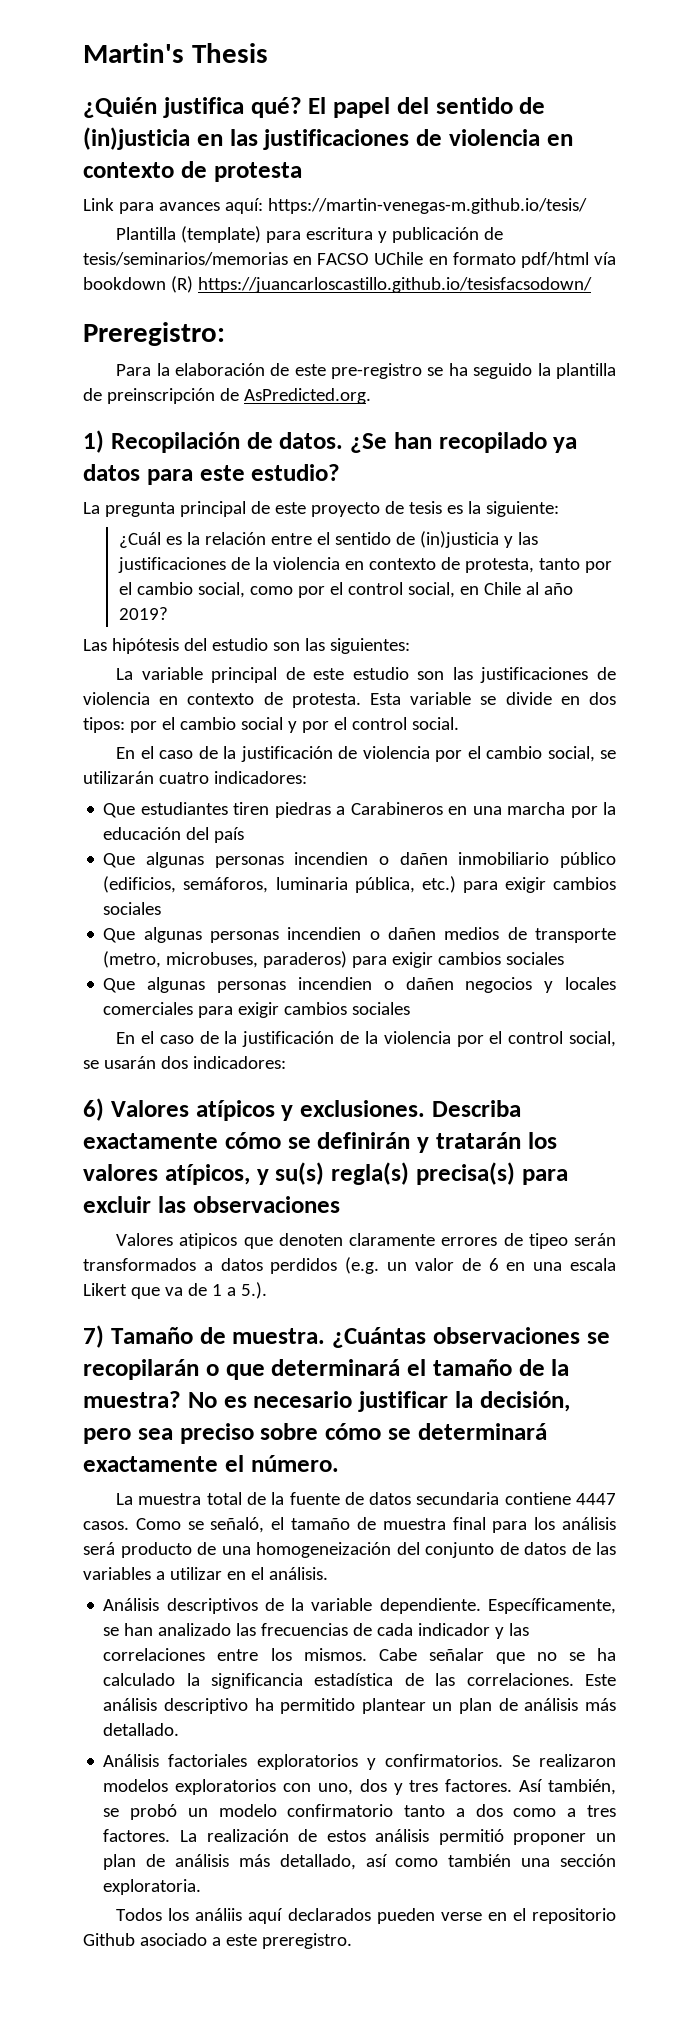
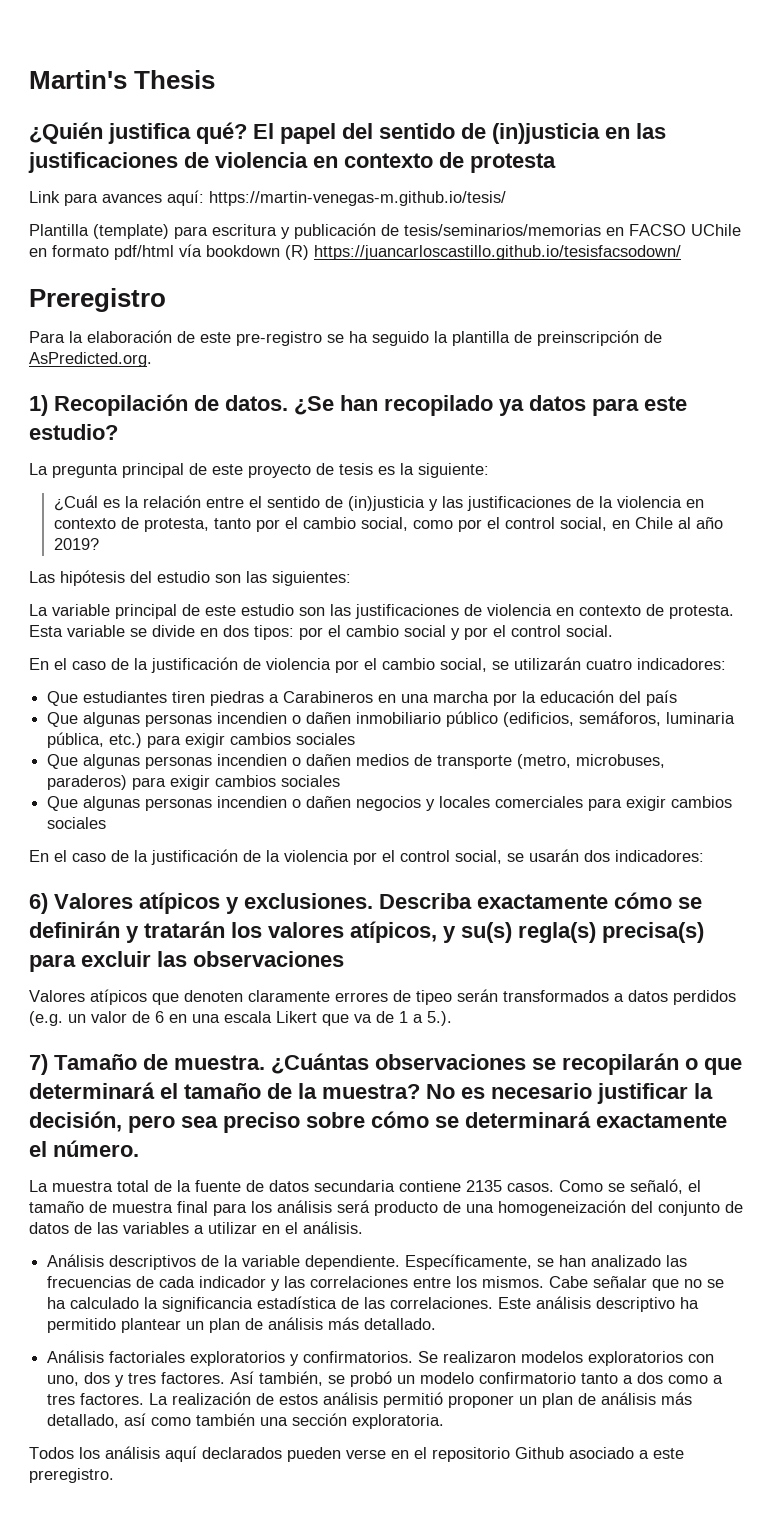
- Preregistro:
+ Preregistro
- Valores atipicos que denoten claramente errores de tipeo serán transformados a datos perdidos (e.g. un valor de 6 en una escala Likert que va de 1 a 5.).
+ Valores atípicos que denoten claramente errores de tipeo serán transformados a datos perdidos (e.g. un valor de 6 en una escala Likert que va de 1 a 5.).
- La muestra total de la fuente de datos secundaria contiene 4447 casos.
+ La muestra total de la fuente de datos secundaria contiene 2135 casos.
- Todos los análiis aquí declarados pueden verse en el repositorio Github asociado a este preregistro.
+ Todos los análisis aquí declarados pueden verse en el repositorio Github asociado a este preregistro.

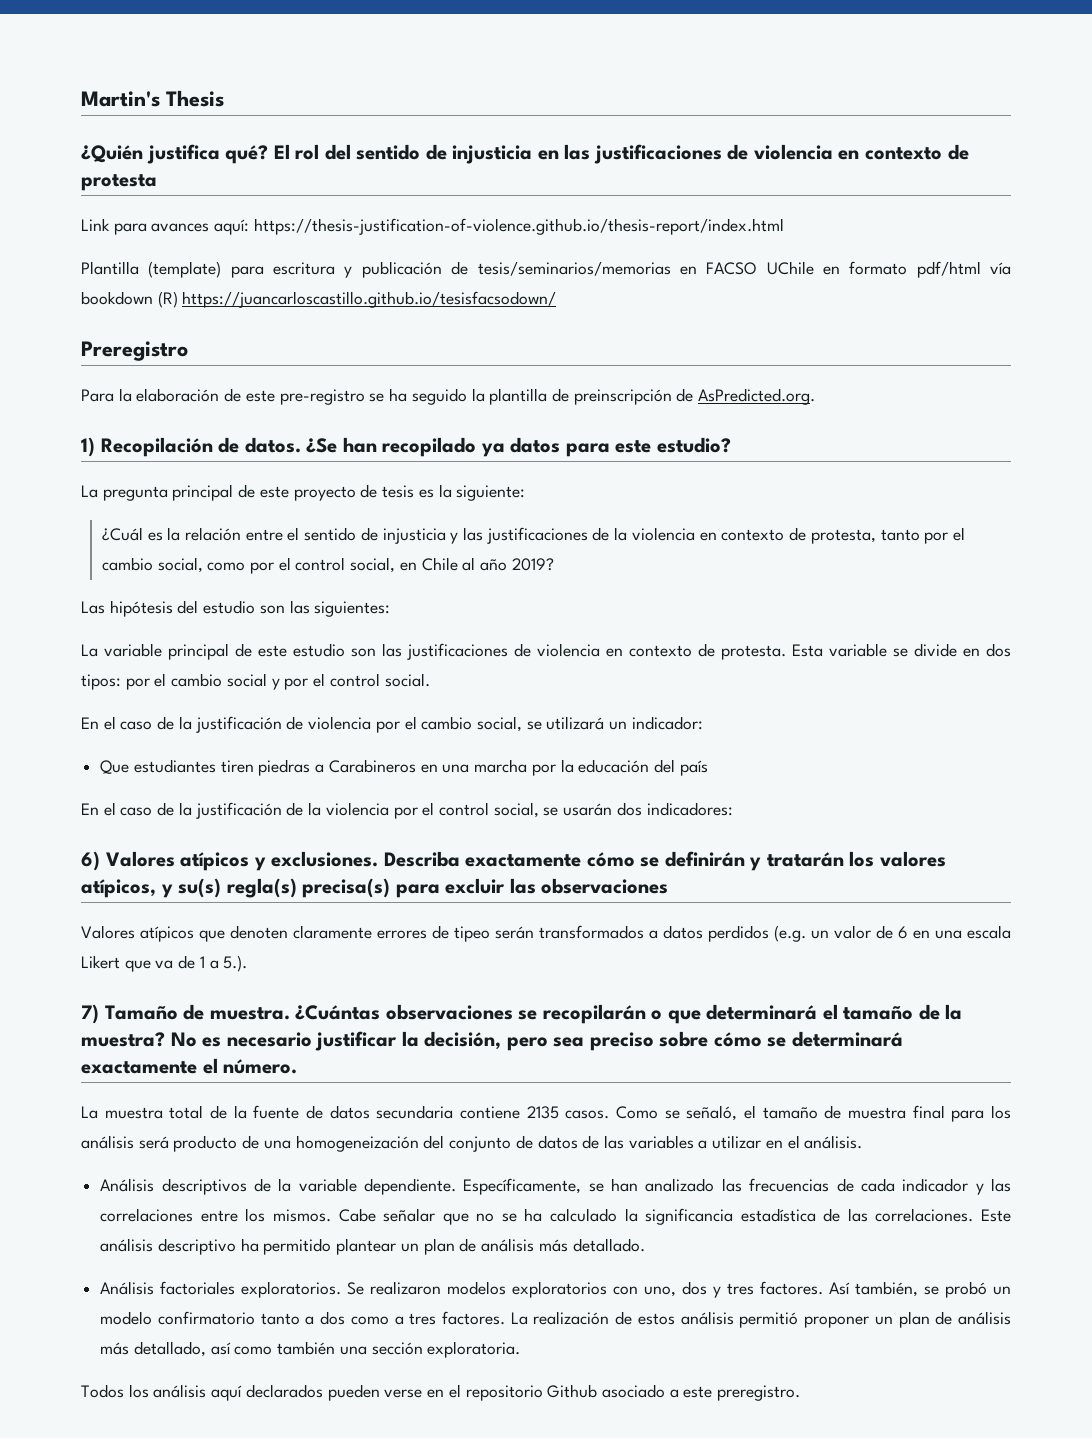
- El papel del sentido de (in)justicia en las justificaciones de violencia en contexto de protesta
+ El rol del sentido de injusticia en las justificaciones de violencia en contexto de protesta
- Link para avances aquí: https://martin-venegas-m.github.io/tesis/
+ Link para avances aquí: https://thesis-justification-of-violence.github.io/thesis-report/index.html
- ¿Cuál es la relación entre el sentido de (in)justicia y las justificaciones de la violencia en contexto de protesta, tanto por el cambio social, como por el control social, en Chile al año 2019?
+ ¿Cuál es la relación entre el sentido de injusticia y las justificaciones de la violencia en contexto de protesta, tanto por el cambio social, como por el control social, en Chile al año 2019?
- En el caso de la justificación de violencia por el cambio social, se utilizarán cuatro indicadores:
+ En el caso de la justificación de violencia por el cambio social, se utilizará un indicador:
- Que algunas personas incendien o dañen inmobiliario público (edificios, semáforos, luminaria pública, etc.) para exigir cambios sociales
- Que algunas personas incendien o dañen medios de transporte (metro, microbuses, paraderos) para exigir cambios sociales
- Que algunas personas incendien o dañen negocios y locales comerciales para exigir cambios sociales
- Análisis factoriales exploratorios y confirmatorios.
+ Análisis factoriales exploratorios.

